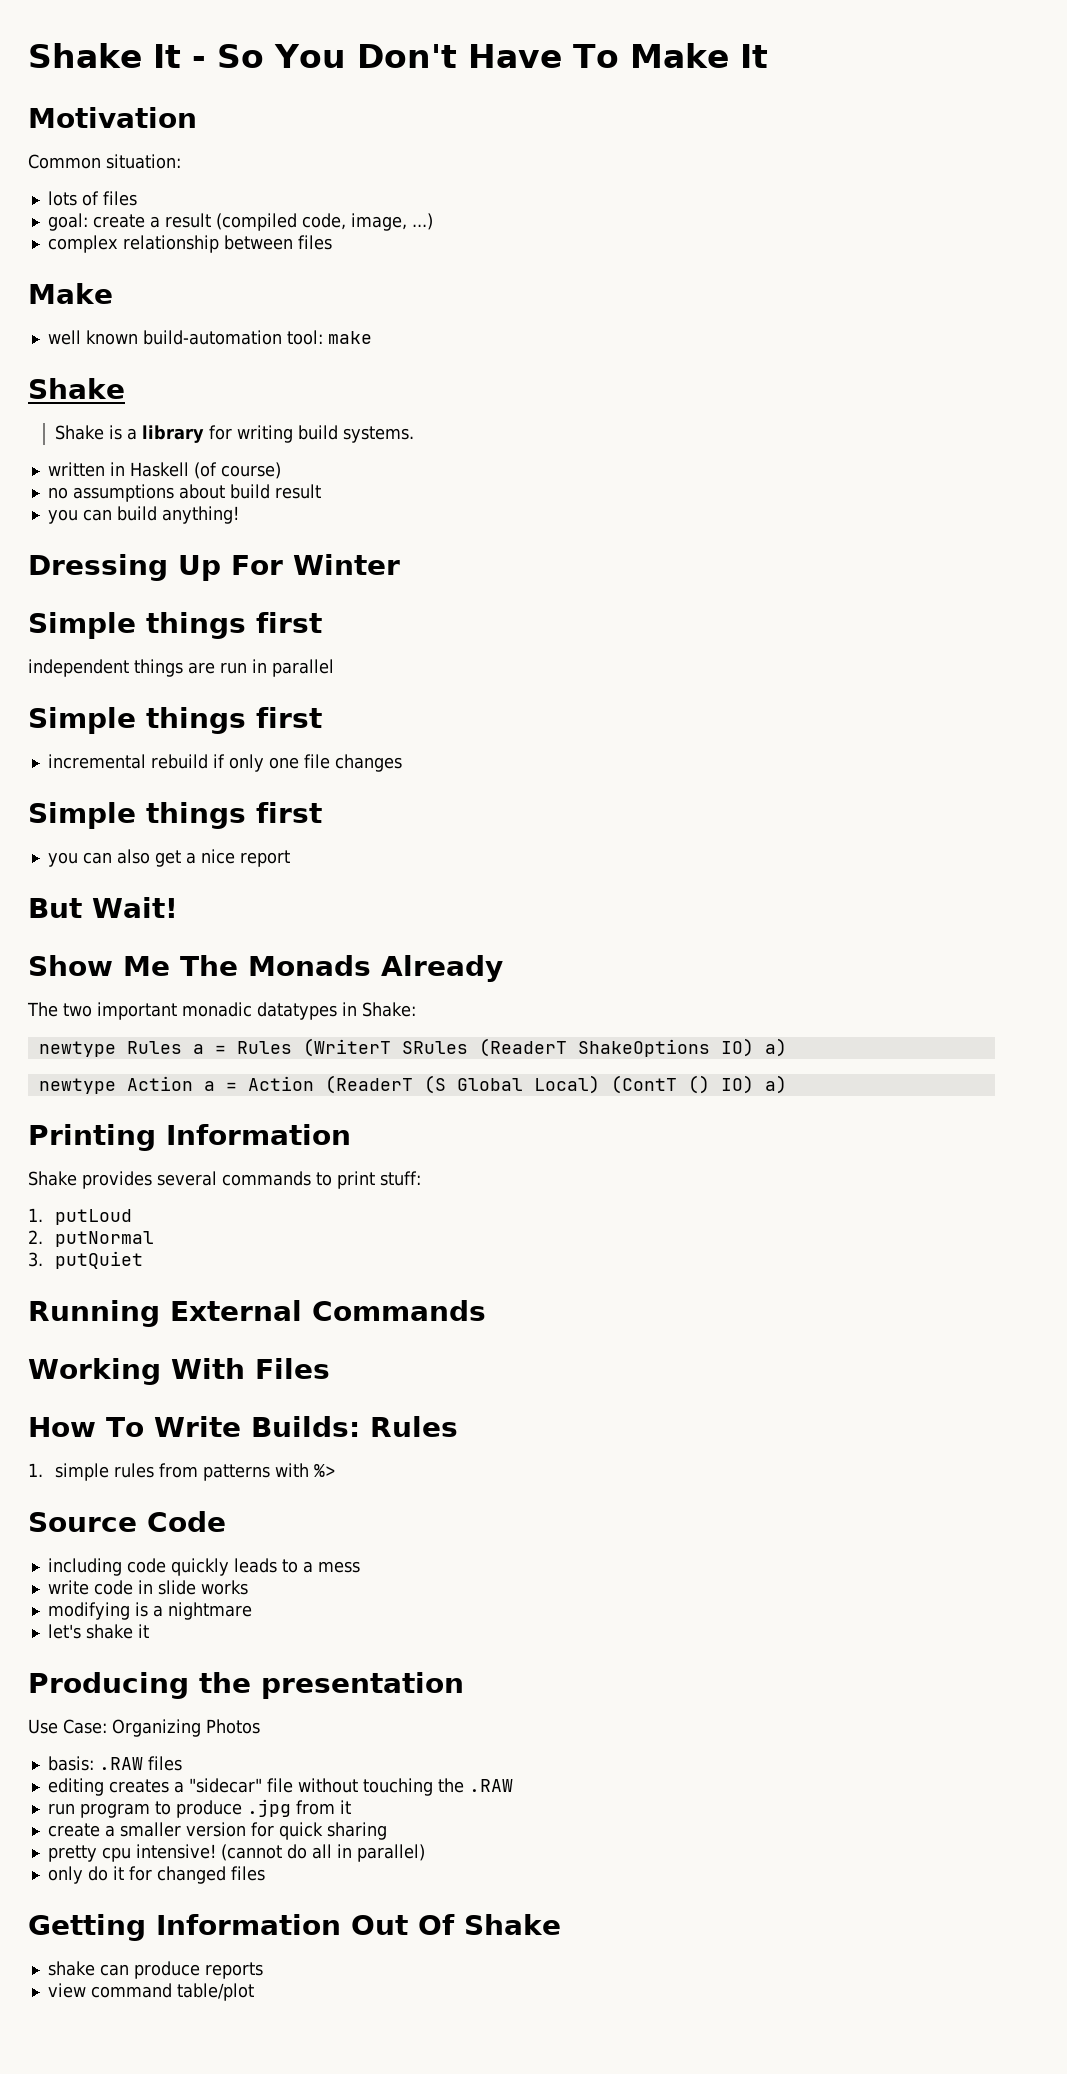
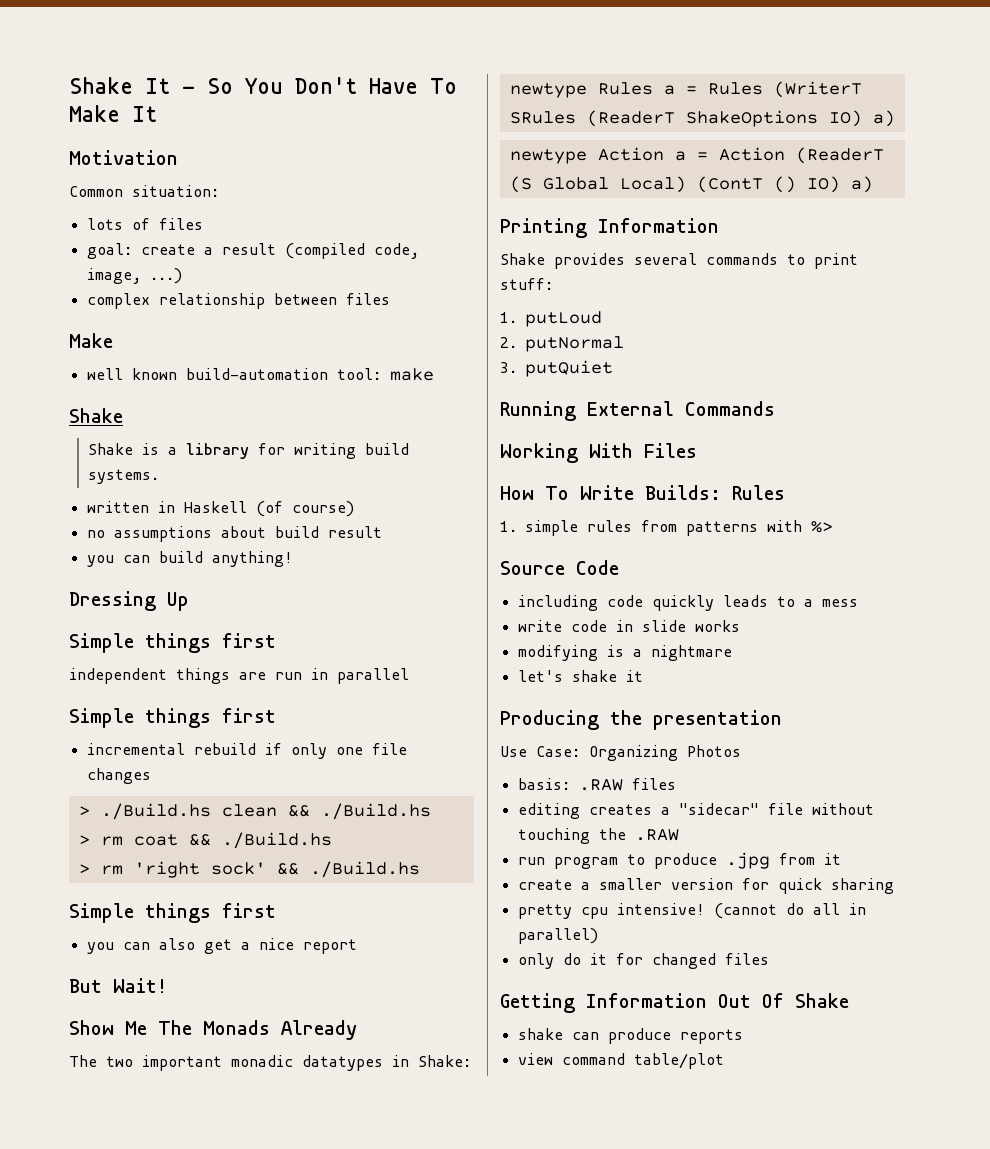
- Dressing Up For Winter
+ Dressing Up
+ > ./Build.hs clean && ./Build.hs
+ > rm coat && ./Build.hs
+ > rm 'right sock' && ./Build.hs

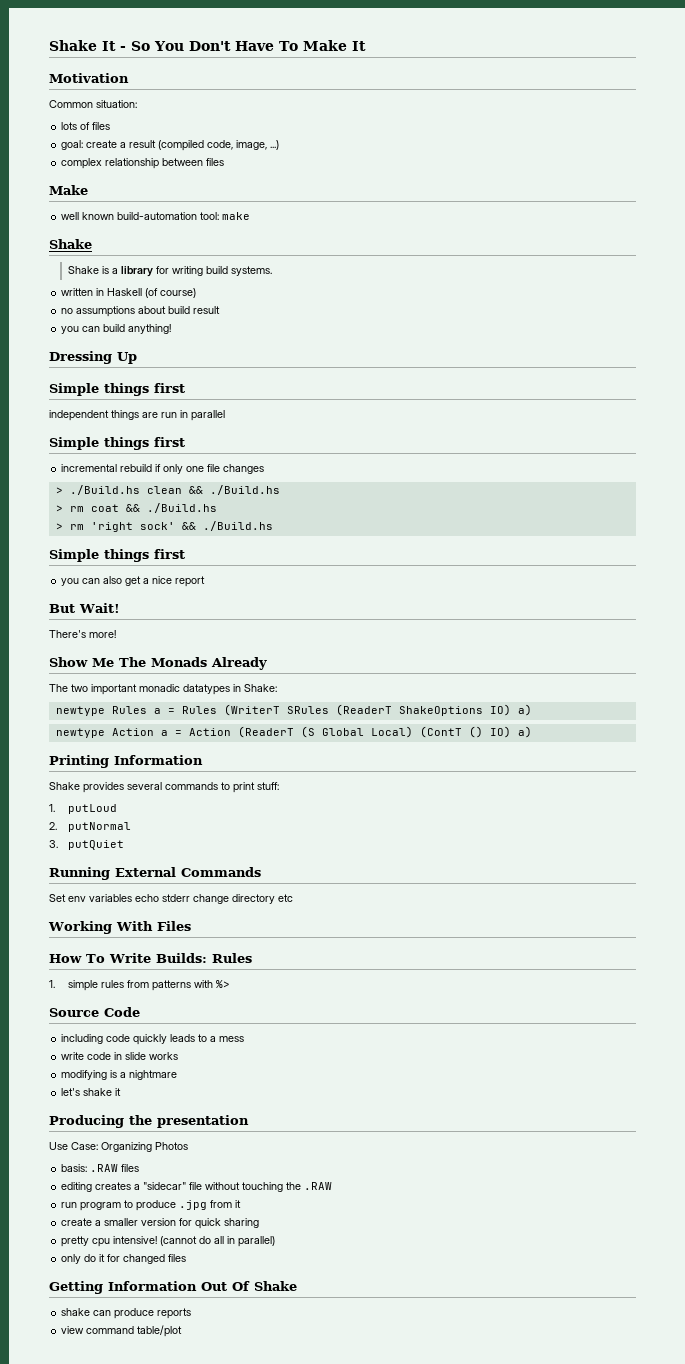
+ There's more!
+ Set env variables echo stderr change directory etc

